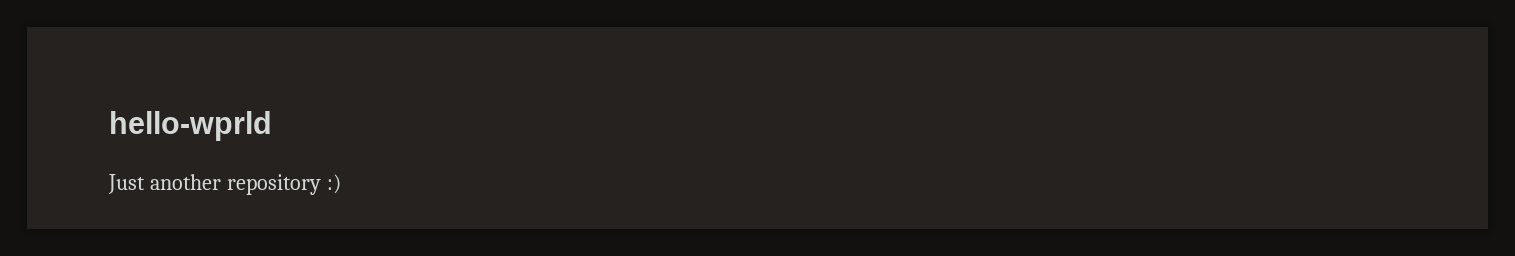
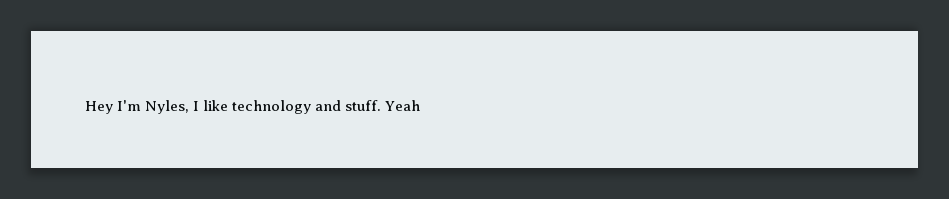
- hello-wprld
- Just another repository :)
+ Hey I'm Nyles, I like technology and stuff. Yeah

